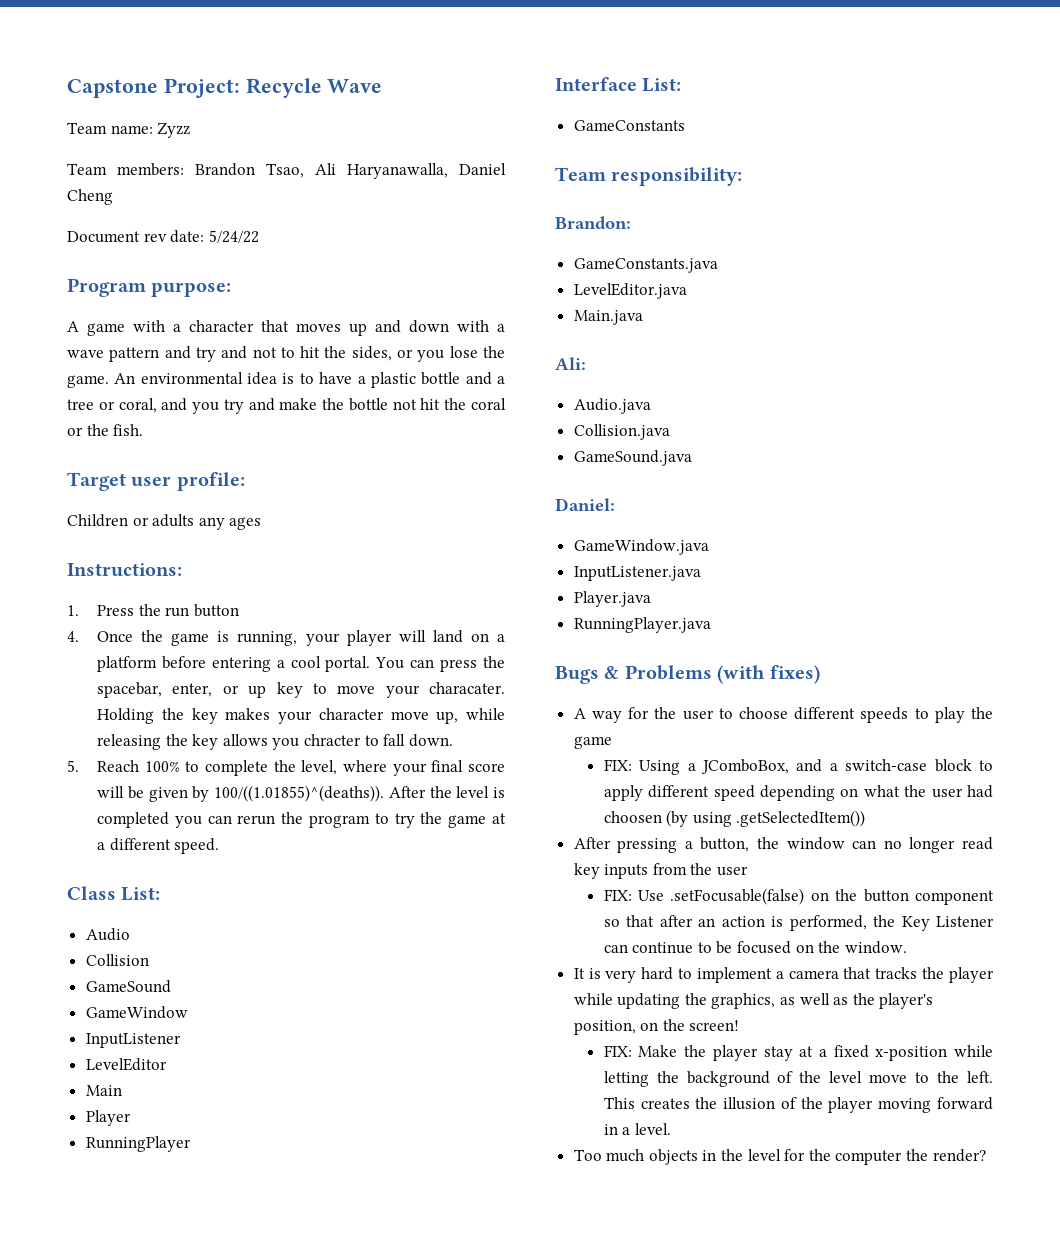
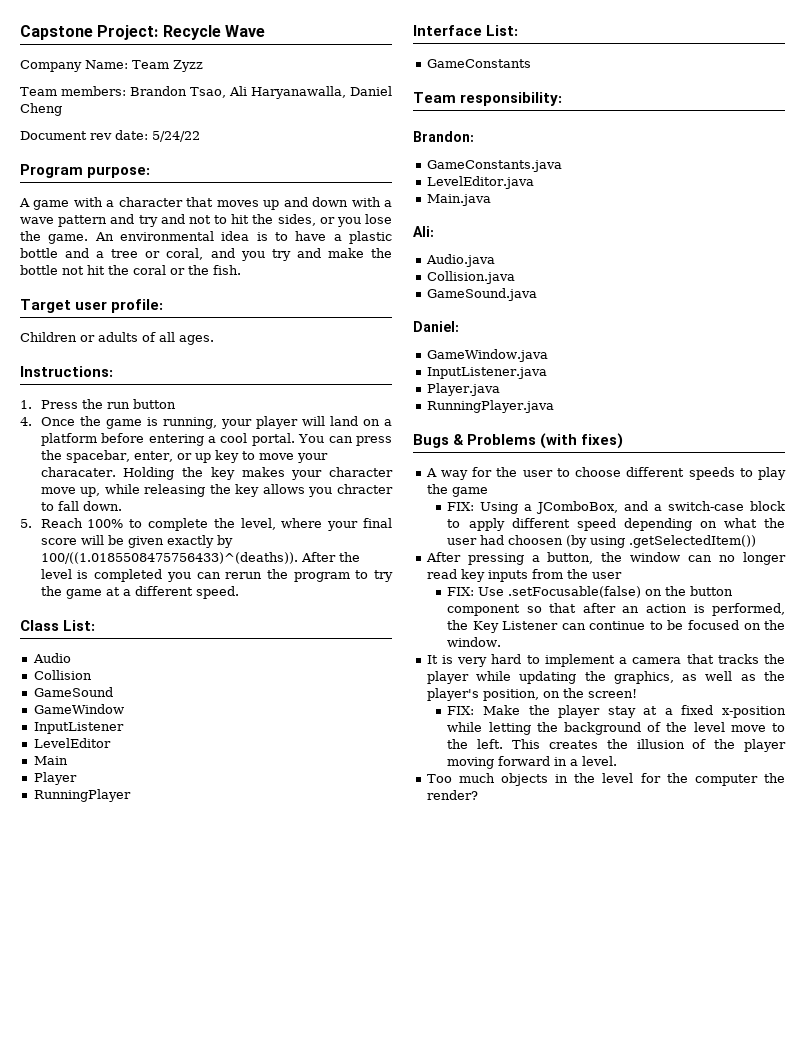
- Team name: Zyzz
+ Company Name: Team Zyzz
- Children or adults any ages
+ Children or adults of all ages.
- 5. Reach 100% to complete the level, where your final score will be given by 100/((1.01855)^(deaths)). After the level is completed you can rerun the program to try the game at a different speed.
+ 5. Reach 100% to complete the level, where your final score will be given exactly by 100/((1.0185508475756433)^(deaths)). After the level is completed you can rerun the program to try the game at a different speed.

